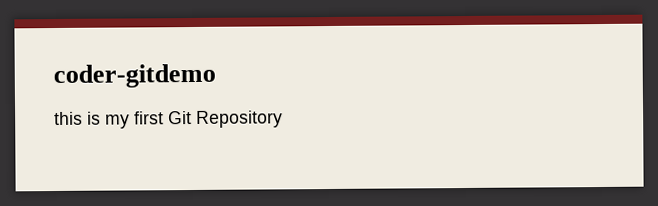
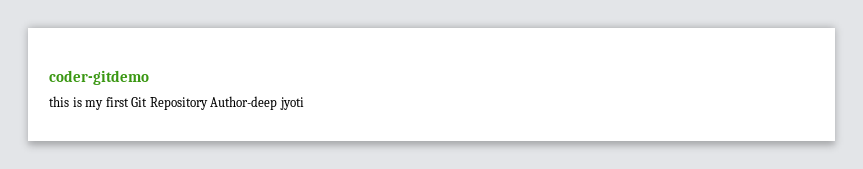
- this is my first Git Repository
+ this is my first Git Repository Author-deep jyoti

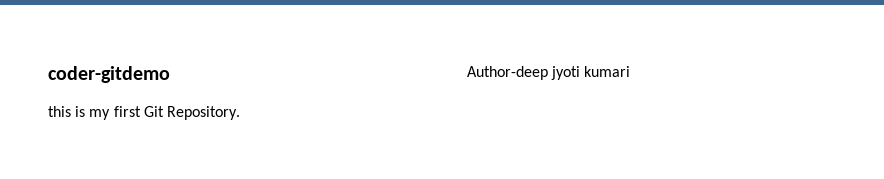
- this is my first Git Repository Author-deep jyoti
+ this is my first Git Repository.
+ Author-deep jyoti kumari

